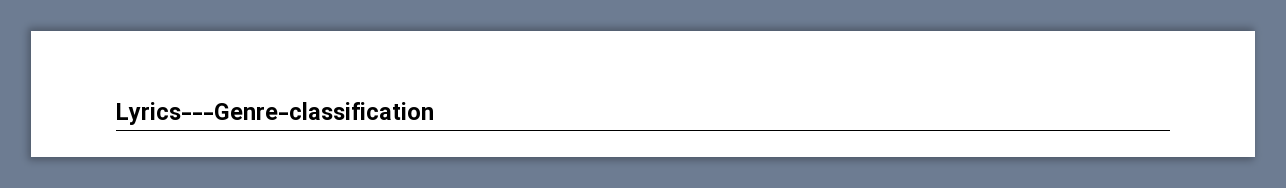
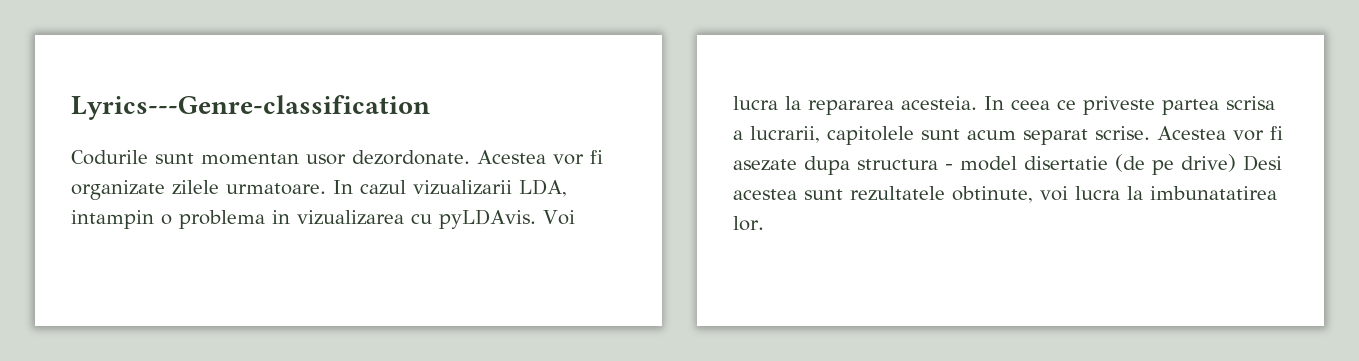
+ Codurile sunt momentan usor dezordonate. Acestea vor fi organizate zilele urmatoare. In cazul vizualizarii LDA, intampin o problema in vizualizarea cu pyLDAvis. Voi lucra la repararea acesteia. In ceea ce priveste partea scrisa a lucrarii, capitolele sunt acum separat scrise. Acestea vor fi asezate dupa structura - model disertatie (de pe drive) Desi acestea sunt rezultatele obtinute, voi lucra la imbunatatirea lor.

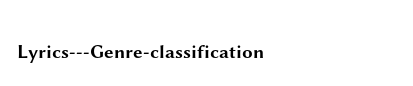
- Codurile sunt momentan usor dezordonate. Acestea vor fi organizate zilele urmatoare. In cazul vizualizarii LDA, intampin o problema in vizualizarea cu pyLDAvis. Voi lucra la repararea acesteia. In ceea ce priveste partea scrisa a lucrarii, capitolele sunt acum separat scrise. Acestea vor fi asezate dupa structura - model disertatie (de pe drive) Desi acestea sunt rezultatele obtinute, voi lucra la imbunatatirea lor.

